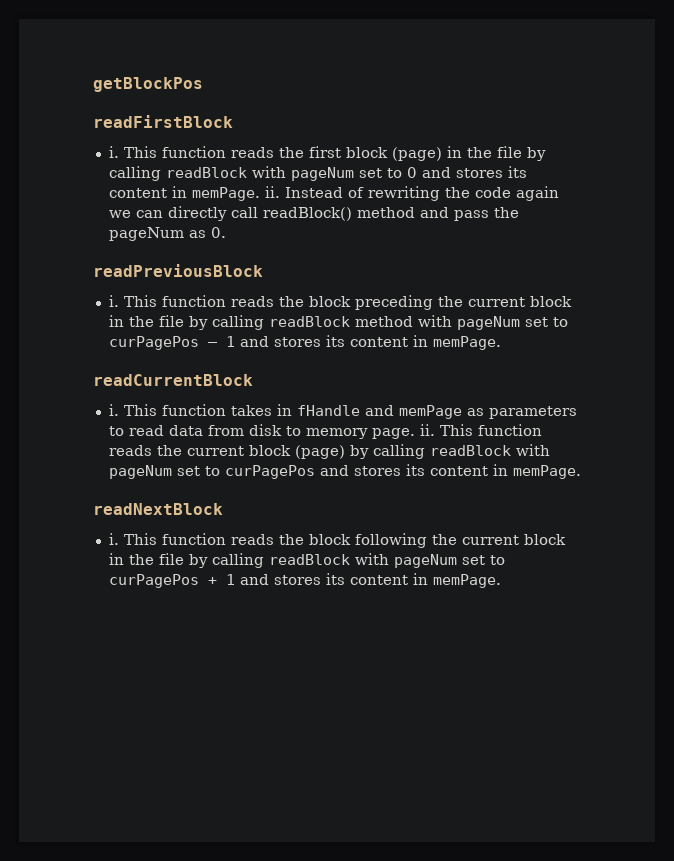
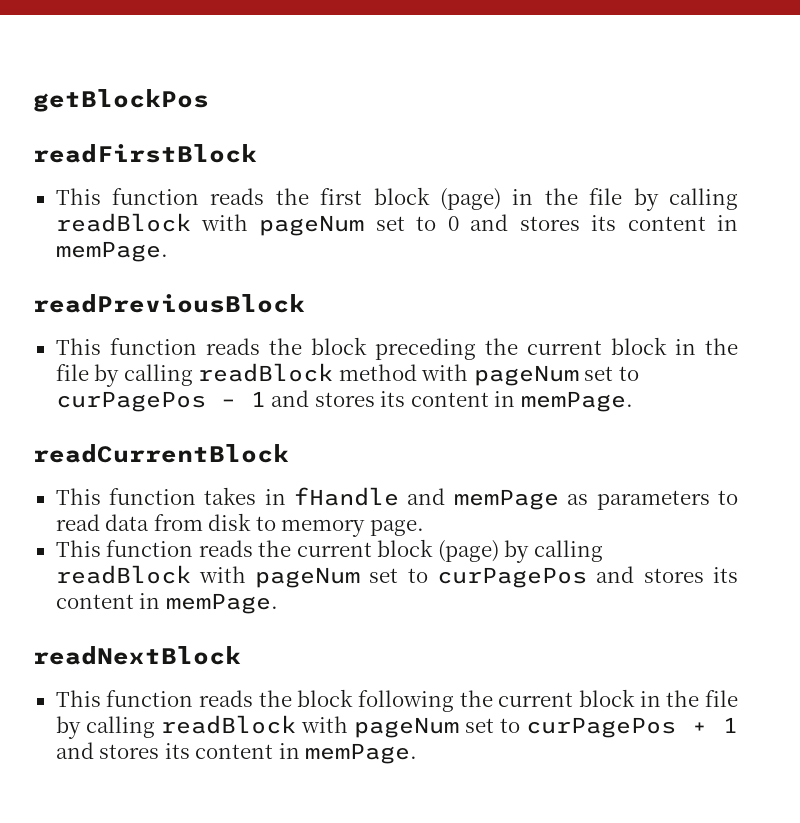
  readFirstBlock
- i. This function reads the first block (page) in the file by calling readBlock with pageNum set to 0 and stores its content in memPage. ii. Instead of rewriting the code again we can directly call readBlock() method and pass the pageNum as 0.
+ This function reads the first block (page) in the file by calling readBlock with pageNum set to 0 and stores its content in memPage.
  readPreviousBlock
- i. This function reads the block preceding the current block in the file by calling readBlock method with pageNum set to curPagePos – 1 and stores its content in memPage.
+ This function reads the block preceding the current block in the file by calling readBlock method with pageNum set to curPagePos – 1 and stores its content in memPage.
  readCurrentBlock
- i. This function takes in fHandle and memPage as parameters to read data from disk to memory page. ii. This function reads the current block (page) by calling readBlock with pageNum set to curPagePos and stores its content in memPage.
+ This function takes in fHandle and memPage as parameters to read data from disk to memory page.
+ This function reads the current block (page) by calling readBlock with pageNum set to curPagePos and stores its content in memPage.
  readNextBlock
- i. This function reads the block following the current block in the file by calling readBlock with pageNum set to curPagePos + 1 and stores its content in memPage.
+ This function reads the block following the current block in the file by calling readBlock with pageNum set to curPagePos + 1 and stores its content in memPage.

